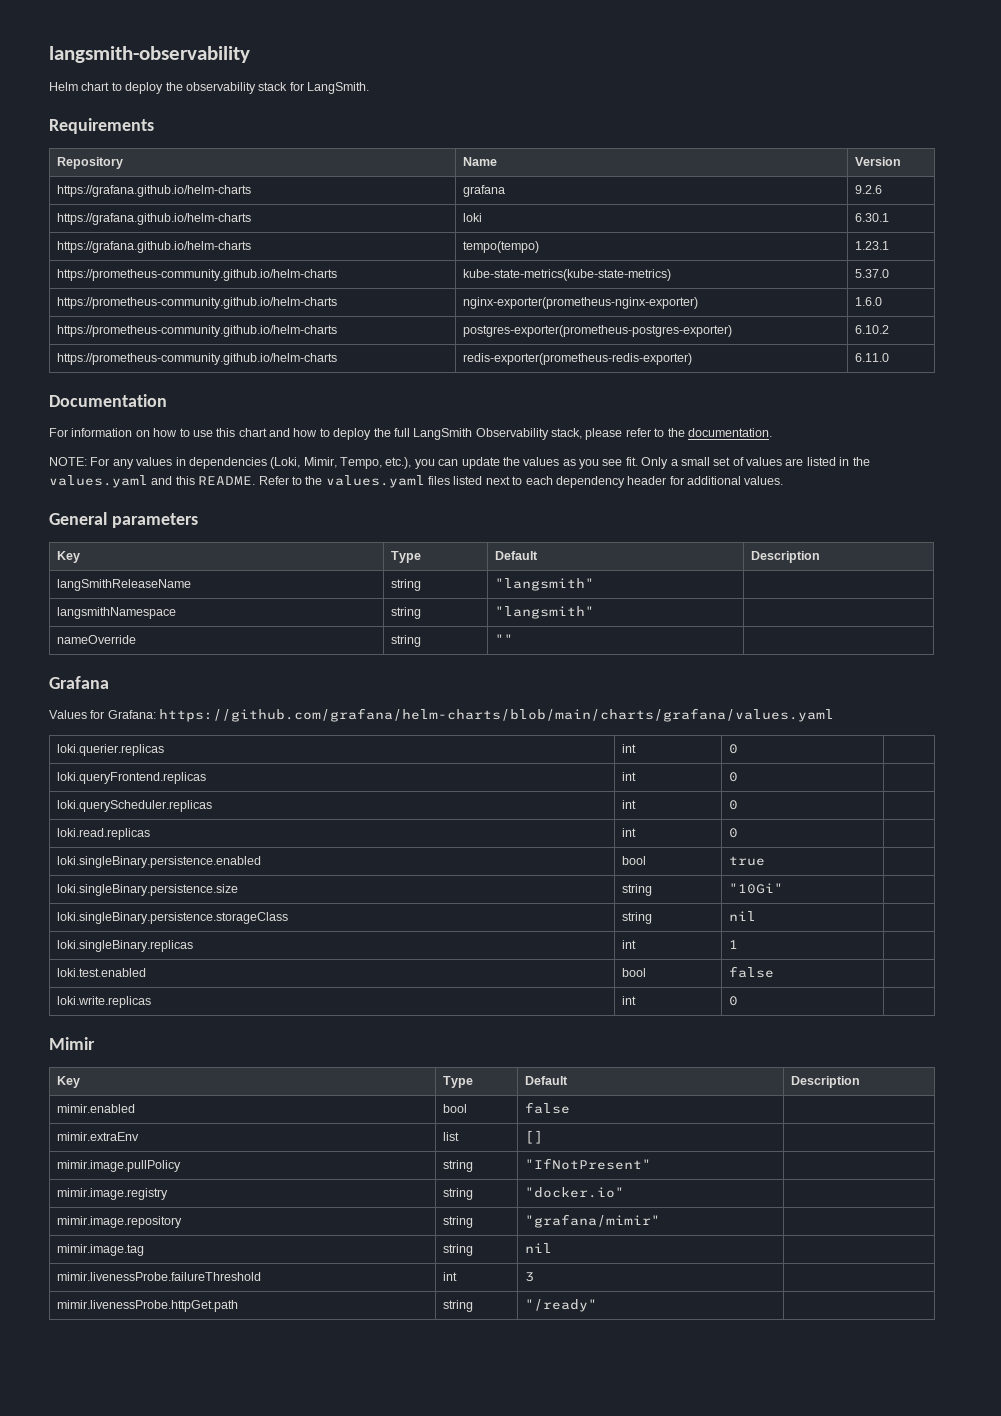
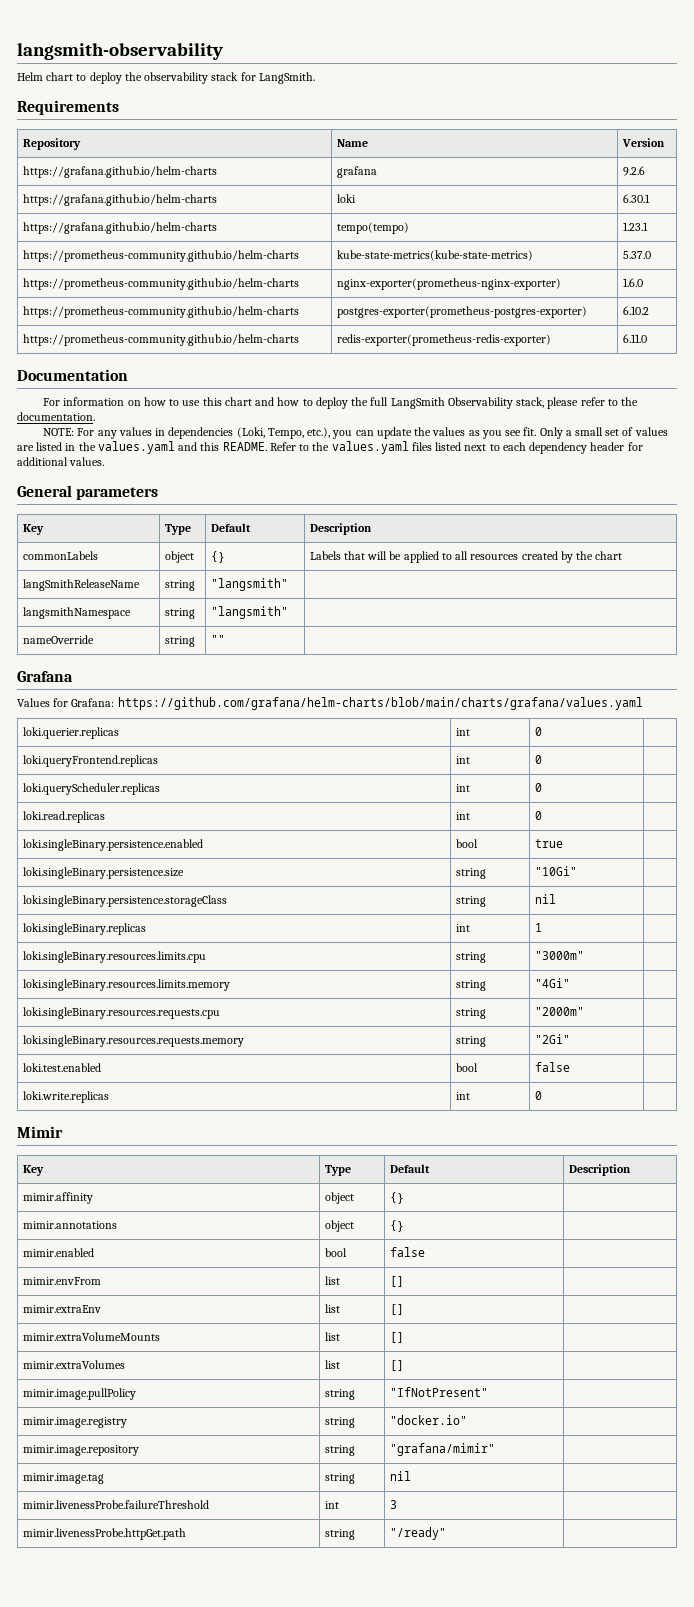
- NOTE: For any values in dependencies (Loki, Mimir, Tempo, etc.), you can update the values as you see fit.
+ NOTE: For any values in dependencies (Loki, Tempo, etc.), you can update the values as you see fit.
+ commonLabels | object | {} | Labels that will be applied to all resources created by the chart
+ loki.singleBinary.resources.limits.cpu | string | "3000m" |
+ loki.singleBinary.resources.limits.memory | string | "4Gi" |
+ loki.singleBinary.resources.requests.cpu | string | "2000m" |
+ loki.singleBinary.resources.requests.memory | string | "2Gi" |
+ mimir.affinity | object | {} |
+ mimir.annotations | object | {} |
+ mimir.envFrom | list | [] |
+ mimir.extraVolumeMounts | list | [] |
+ mimir.extraVolumes | list | [] |

